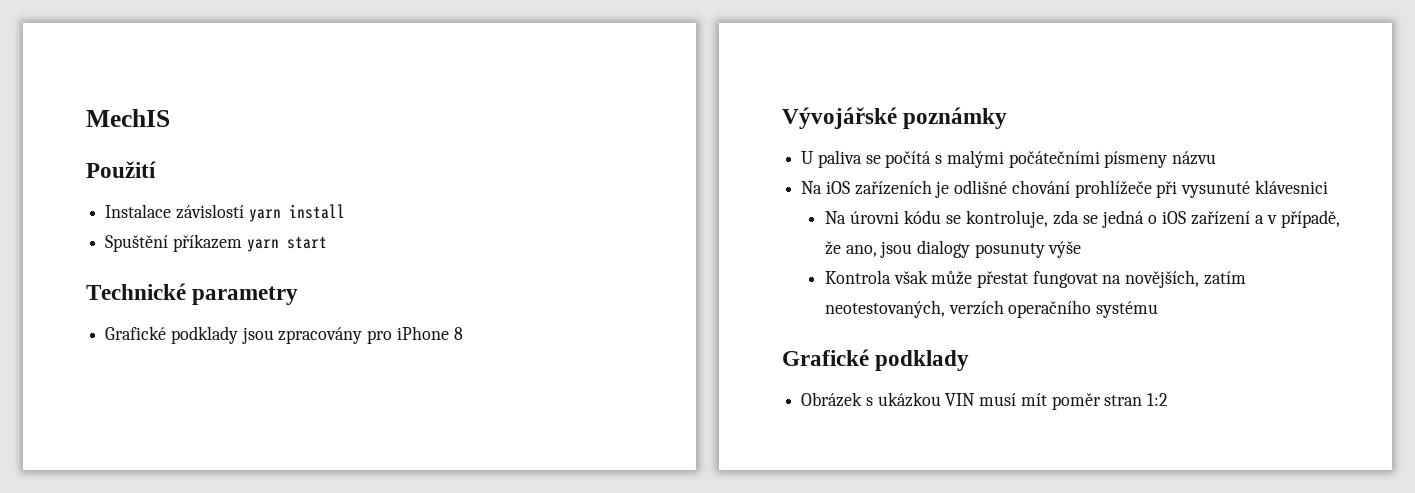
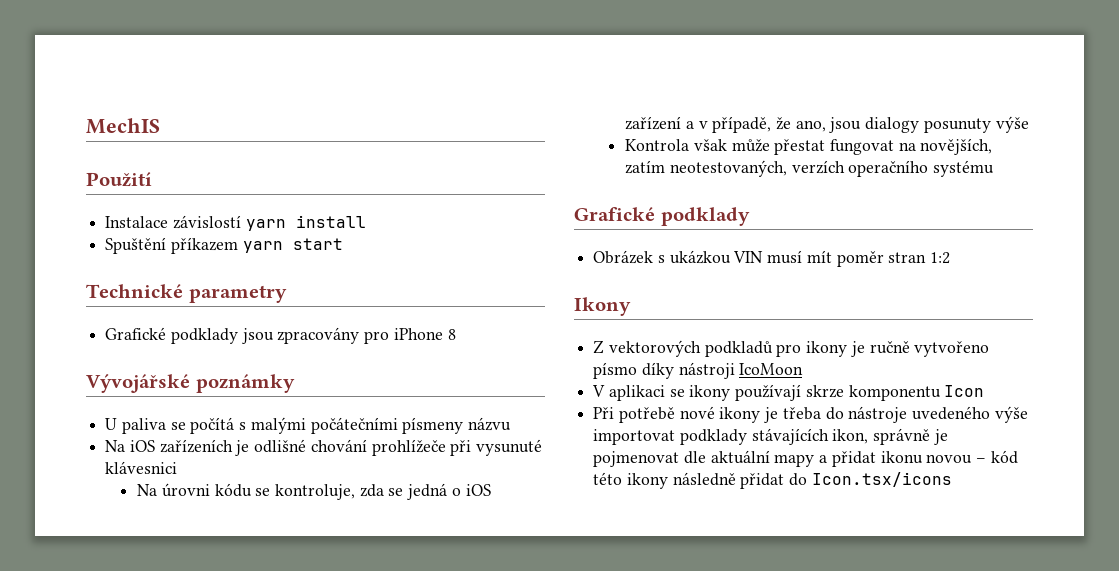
+ Ikony
+ Z vektorových podkladů pro ikony je ručně vytvořeno písmo díky nástroji IcoMoon
+ V aplikaci se ikony používají skrze komponentu Icon
+ Při potřebě nové ikony je třeba do nástroje uvedeného výše importovat podklady stávajících ikon, správně je pojmenovat dle aktuální mapy a přidat ikonu novou – kód této ikony následně přidat do Icon.tsx/icons

